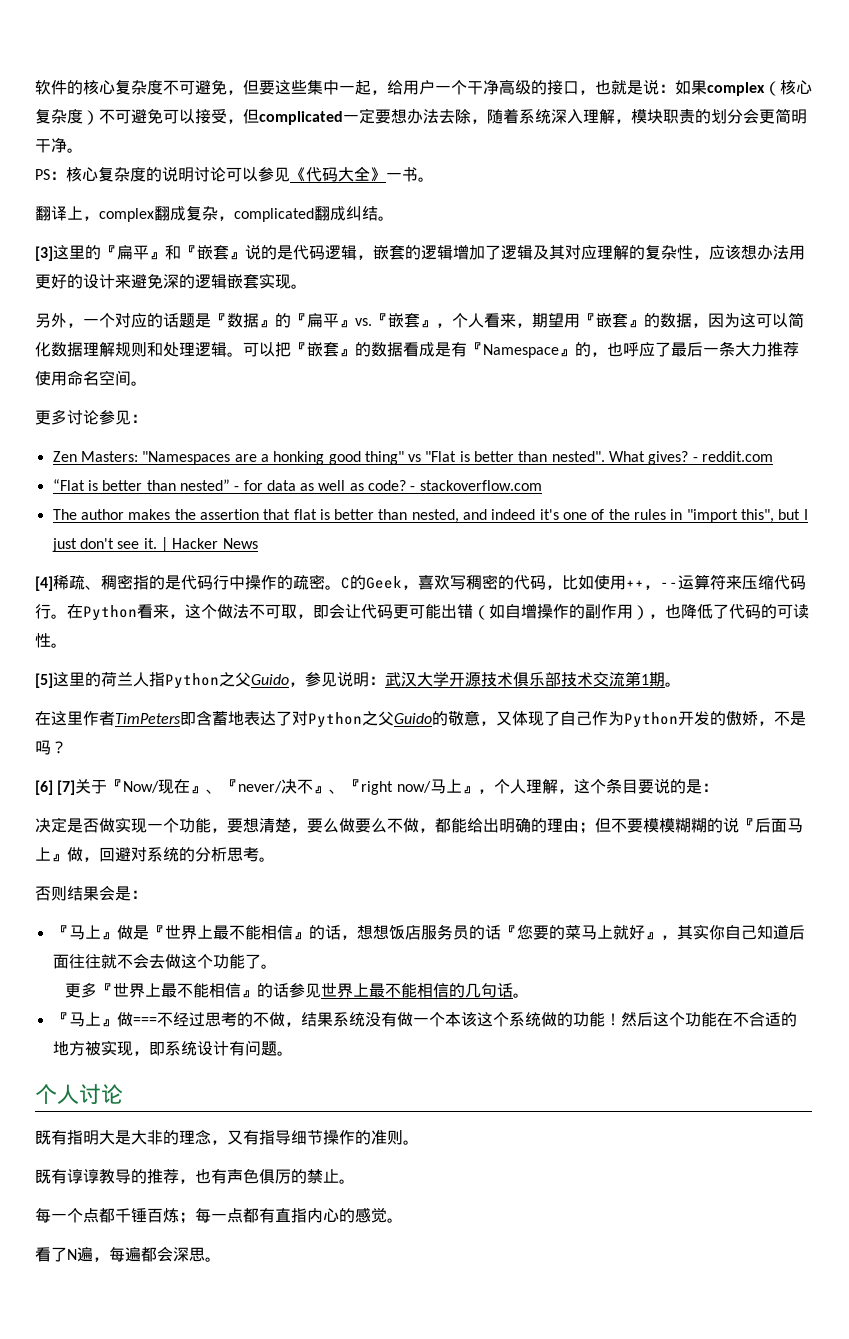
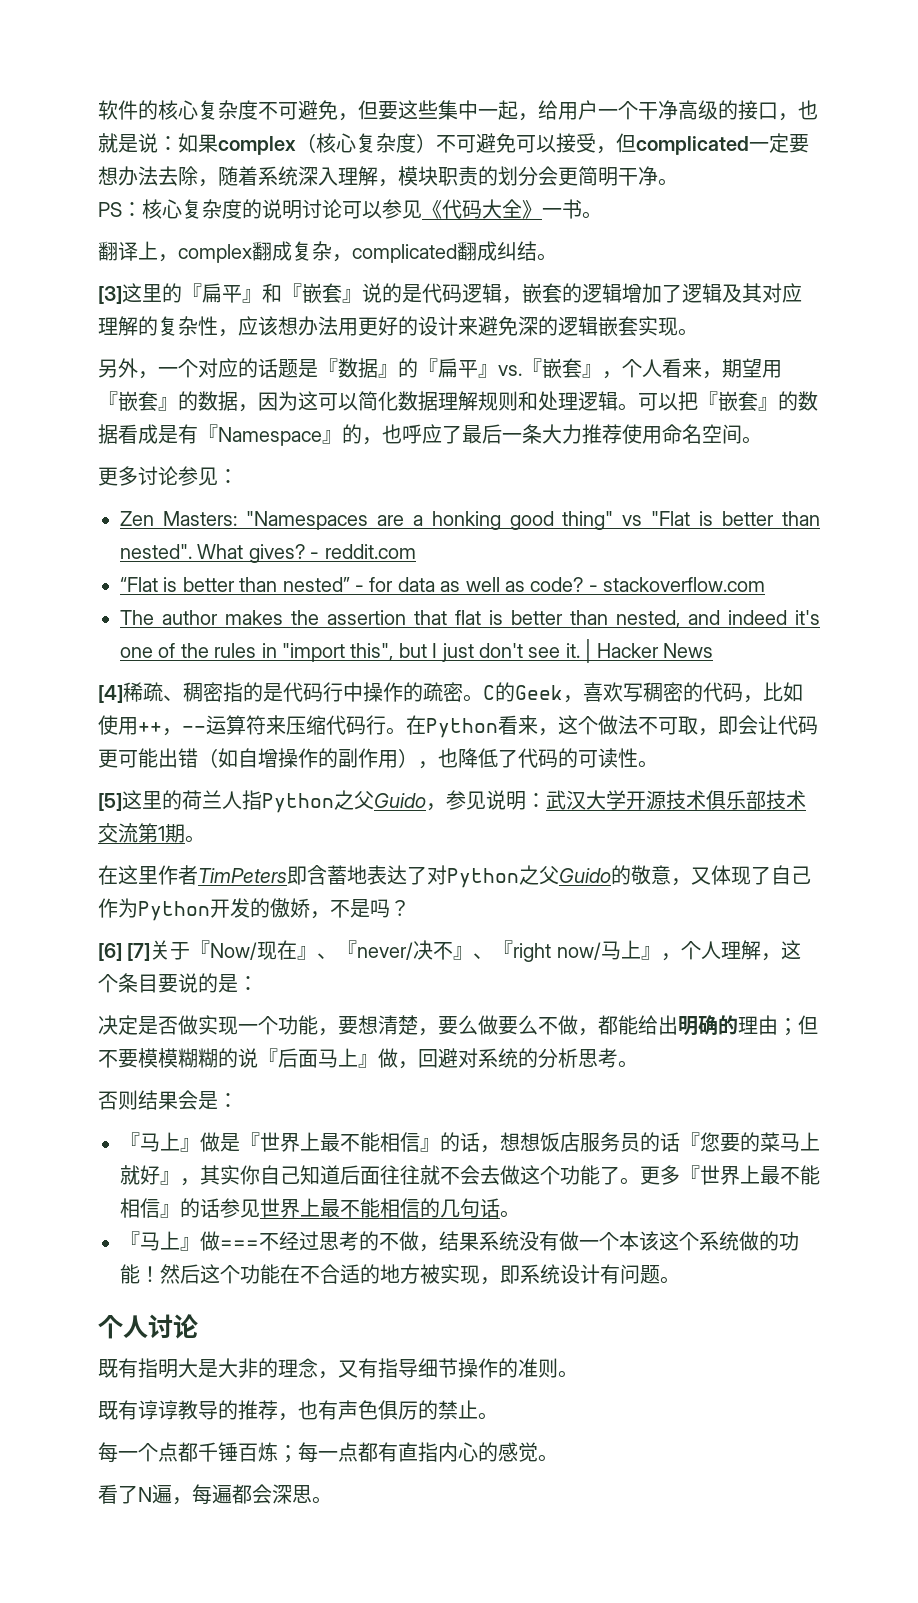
- 『马上』做是『世界上最不能相信』的话，想想饭店服务员的话『您要的菜马上就好』，其实你自己知道后面往往就不会去做这个功能了。
- 更多『世界上最不能相信』的话参见世界上最不能相信的几句话。
+ 『马上』做是『世界上最不能相信』的话，想想饭店服务员的话『您要的菜马上就好』，其实你自己知道后面往往就不会去做这个功能了。更多『世界上最不能相信』的话参见世界上最不能相信的几句话。

